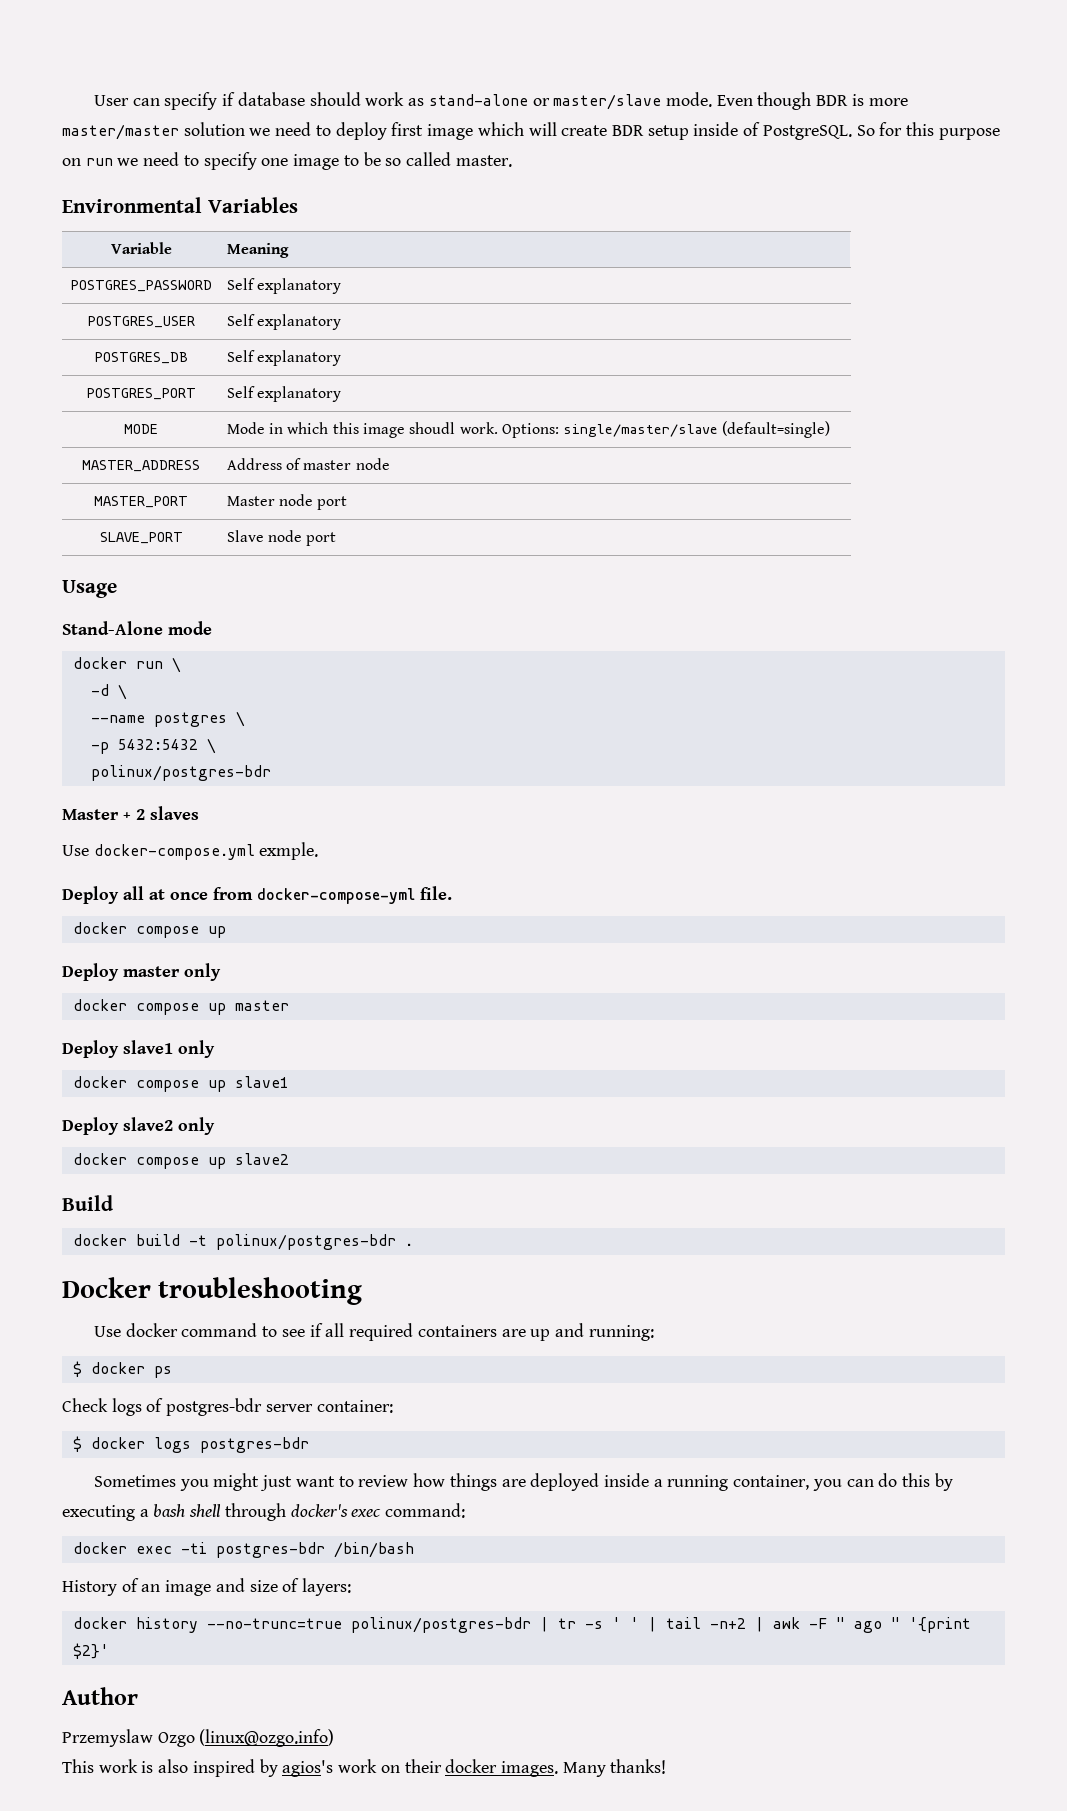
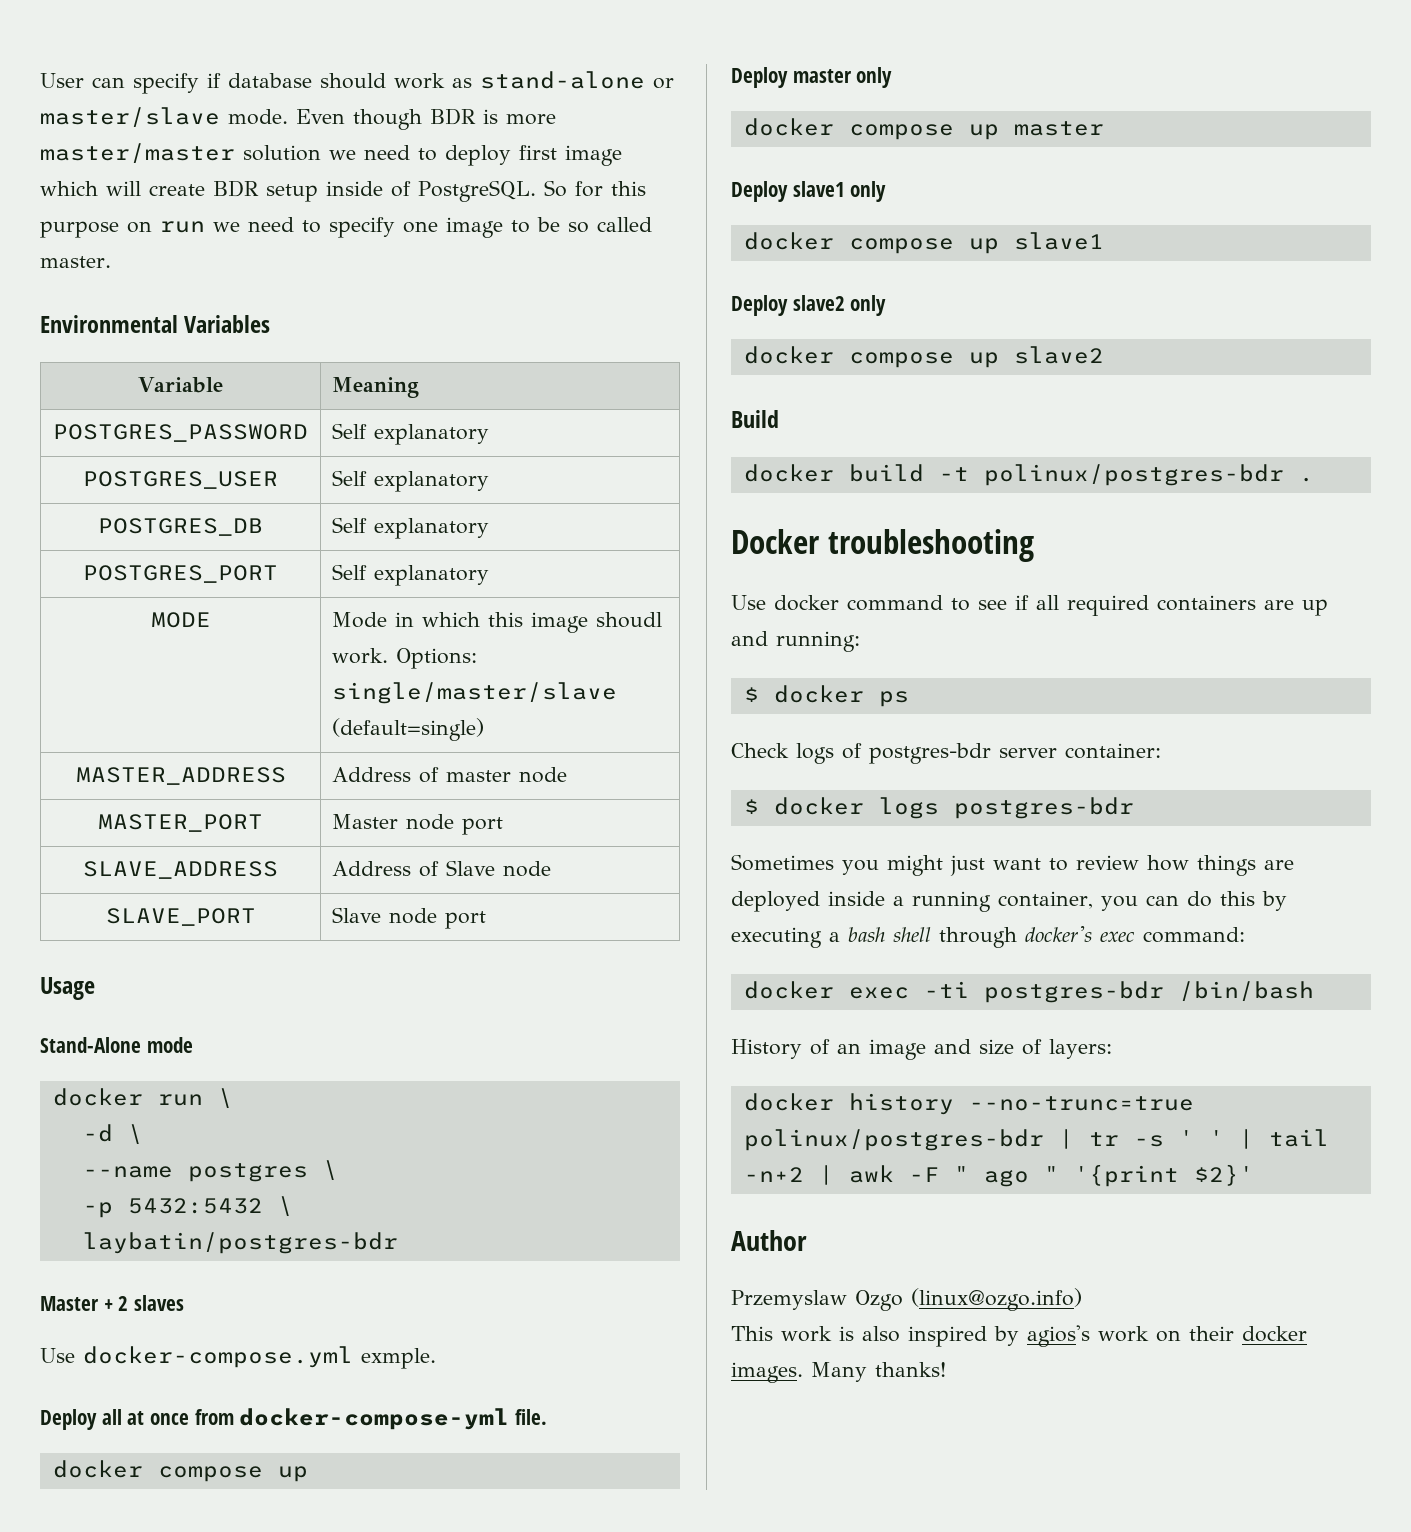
+ SLAVE_ADDRESS | Address of Slave node
  -p 5432:5432 \
- polinux/postgres-bdr
+ laybatin/postgres-bdr

